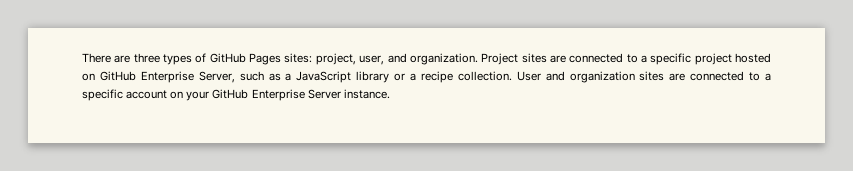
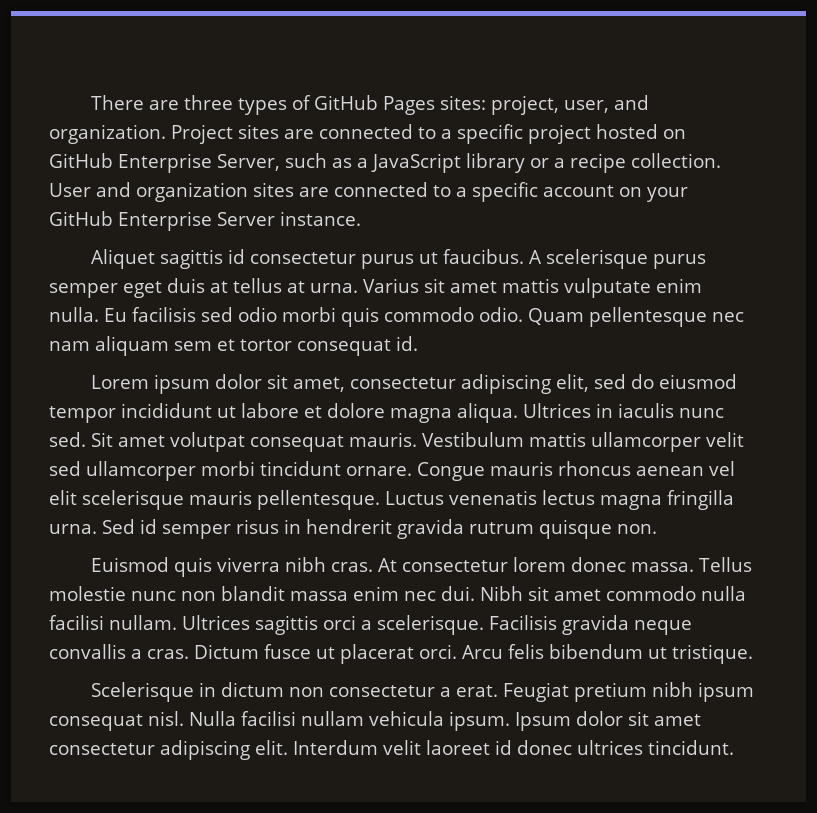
+ Aliquet sagittis id consectetur purus ut faucibus. A scelerisque purus semper eget duis at tellus at urna. Varius sit amet mattis vulputate enim nulla. Eu facilisis sed odio morbi quis commodo odio. Quam pellentesque nec nam aliquam sem et tortor consequat id.
+ Lorem ipsum dolor sit amet, consectetur adipiscing elit, sed do eiusmod tempor incididunt ut labore et dolore magna aliqua. Ultrices in iaculis nunc sed. Sit amet volutpat consequat mauris. Vestibulum mattis ullamcorper velit sed ullamcorper morbi tincidunt ornare. Congue mauris rhoncus aenean vel elit scelerisque mauris pellentesque. Luctus venenatis lectus magna fringilla urna. Sed id semper risus in hendrerit gravida rutrum quisque non.
+ Euismod quis viverra nibh cras. At consectetur lorem donec massa. Tellus molestie nunc non blandit massa enim nec dui. Nibh sit amet commodo nulla facilisi nullam. Ultrices sagittis orci a scelerisque. Facilisis gravida neque convallis a cras. Dictum fusce ut placerat orci. Arcu felis bibendum ut tristique.
+ Scelerisque in dictum non consectetur a erat. Feugiat pretium nibh ipsum consequat nisl. Nulla facilisi nullam vehicula ipsum. Ipsum dolor sit amet consectetur adipiscing elit. Interdum velit laoreet id donec ultrices tincidunt.

